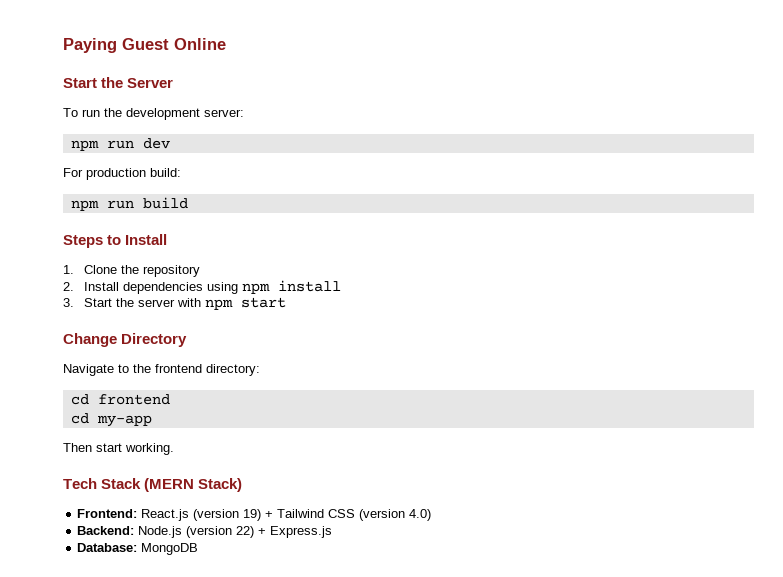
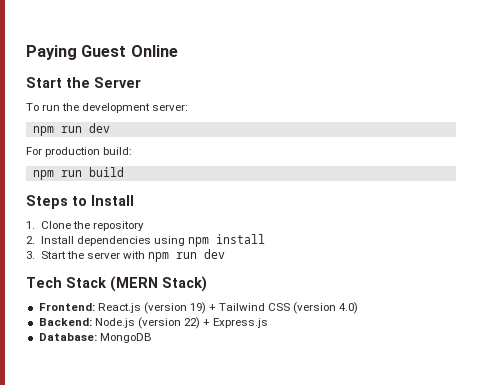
- 3. Start the server with npm start
- Change Directory
- Navigate to the frontend directory:
- cd frontend
- cd my-app
- Then start working.
+ 3. Start the server with npm run dev

